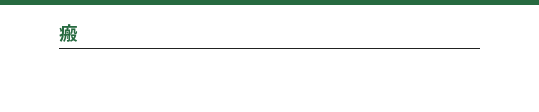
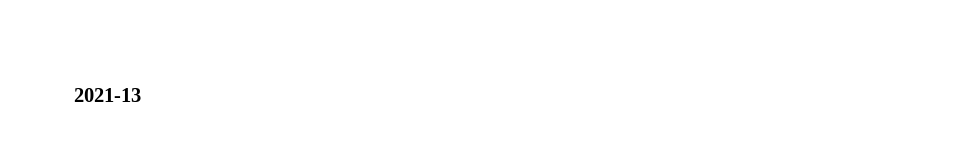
- 瘢
+ 2021-13

